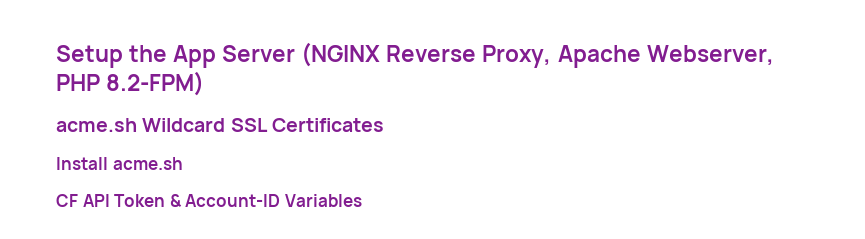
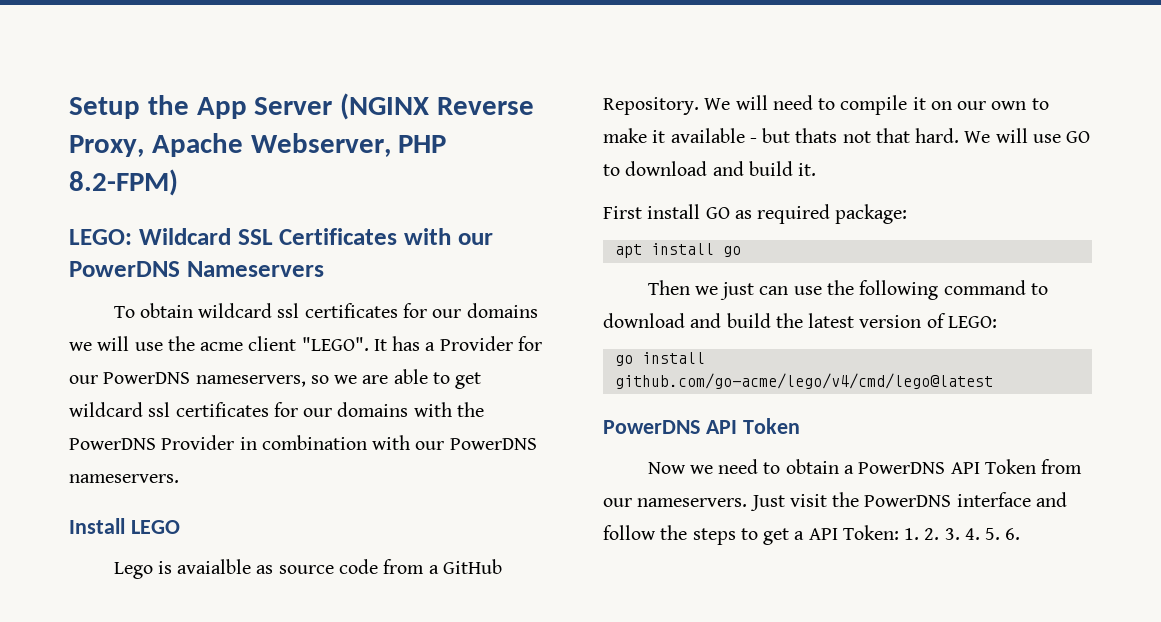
- acme.sh Wildcard SSL Certificates
- Install acme.sh
- CF API Token & Account-ID Variables
+ LEGO: Wildcard SSL Certificates with our PowerDNS Nameservers
+ To obtain wildcard ssl certificates for our domains we will use the acme client "LEGO". It has a Provider for our PowerDNS nameservers, so we are able to get wildcard ssl certificates for our domains with the PowerDNS Provider in combination with our PowerDNS nameservers.
+ Install LEGO
+ Lego is avaialble as source code from a GitHub Repository. We will need to compile it on our own to make it available - but thats not that hard. We will use GO to download and build it.
+ First install GO as required package:
+ apt install go
+ Then we just can use the following command to download and build the latest version of LEGO:
+ go install github.com/go-acme/lego/v4/cmd/lego@latest
+ PowerDNS API Token
+ Now we need to obtain a PowerDNS API Token from our nameservers. Just visit the PowerDNS interface and follow the steps to get a API Token: 1. 2. 3. 4. 5. 6.

